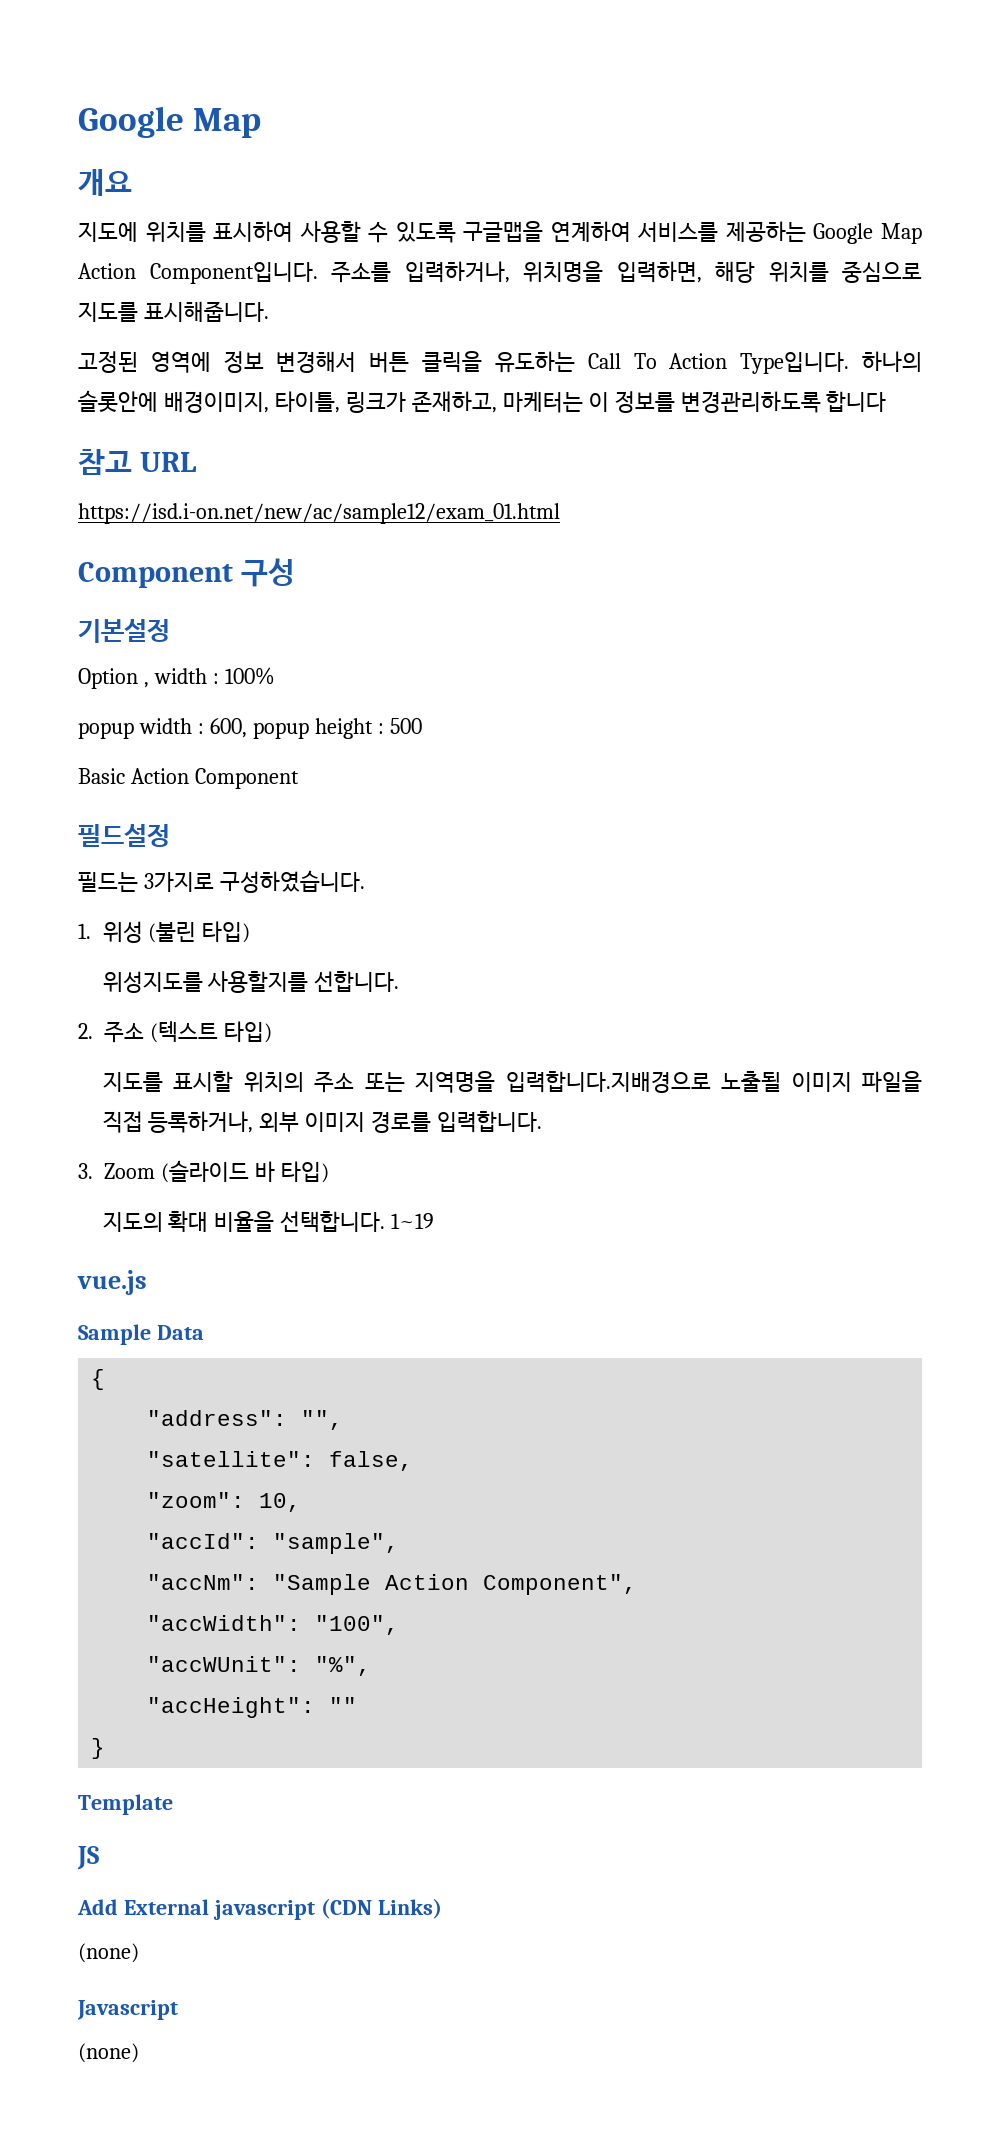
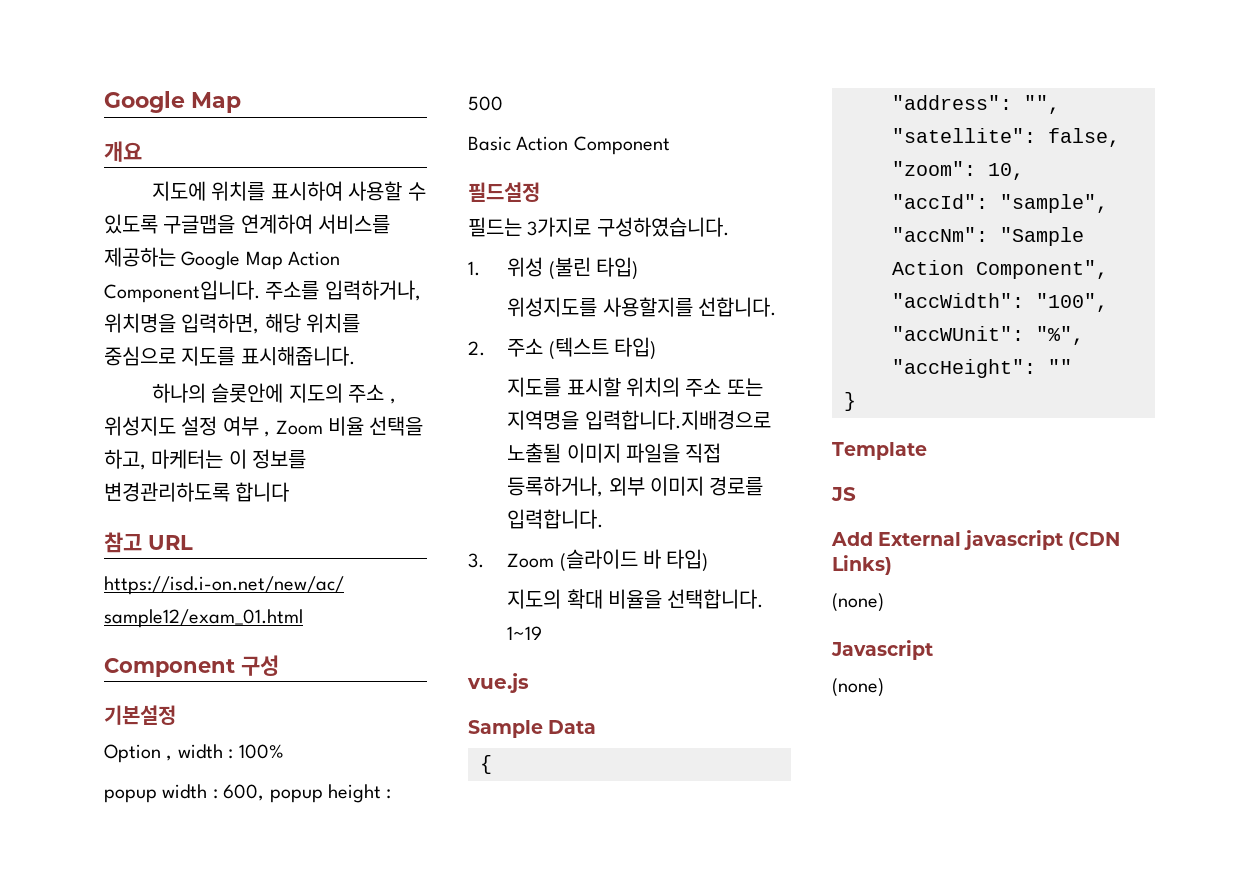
- 고정된 영역에 정보 변경해서 버튼 클릭을 유도하는 Call To Action Type입니다. 하나의 슬롯안에 배경이미지, 타이틀, 링크가 존재하고, 마케터는 이 정보를 변경관리하도록 합니다
+ 하나의 슬롯안에 지도의 주소 , 위성지도 설정 여부 , Zoom 비율 선택을 하고, 마케터는 이 정보를 변경관리하도록 합니다

